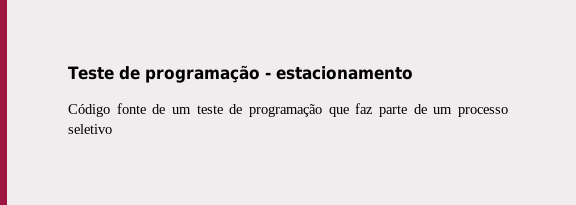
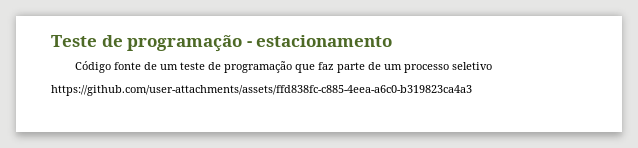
+ https://github.com/user-attachments/assets/ffd838fc-c885-4eea-a6c0-b319823ca4a3

